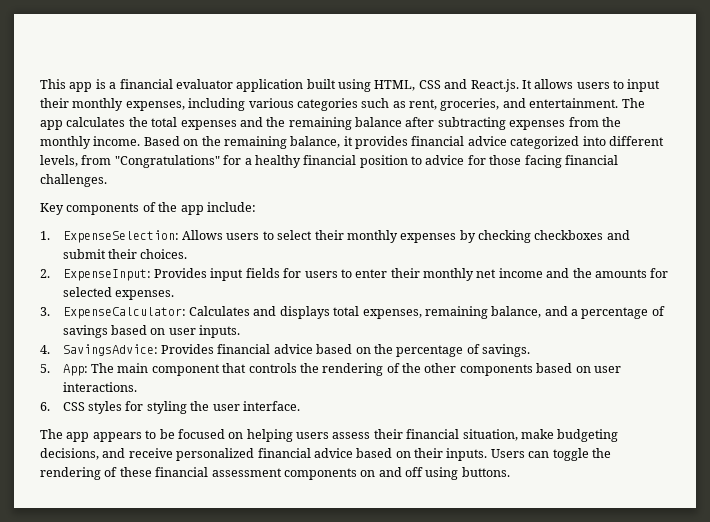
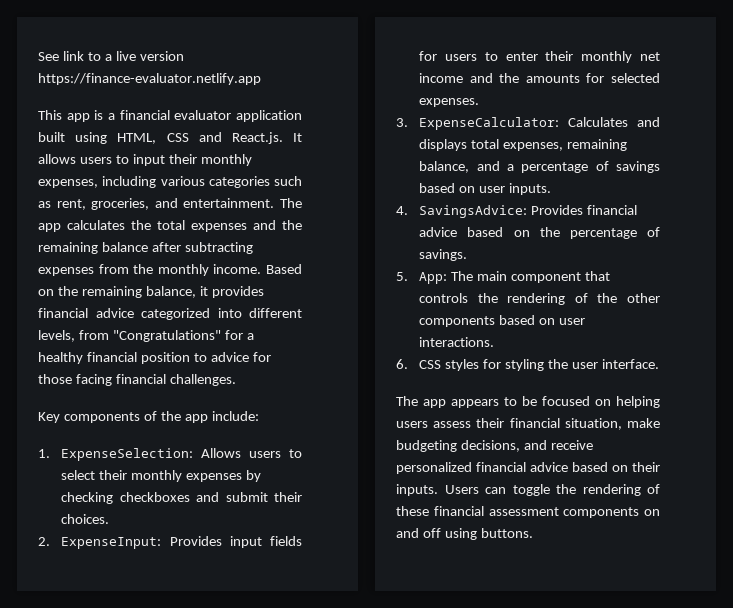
+ See link to a live version https://finance-evaluator.netlify.app

